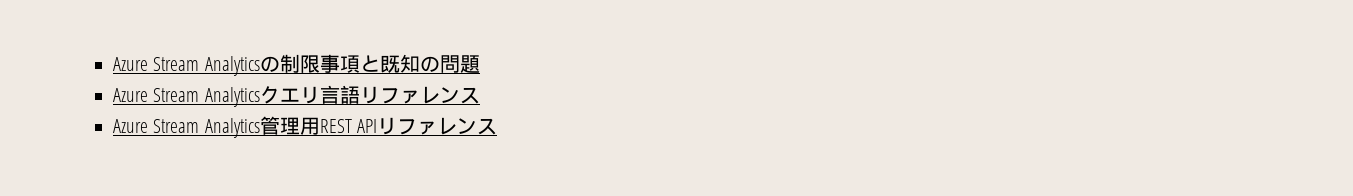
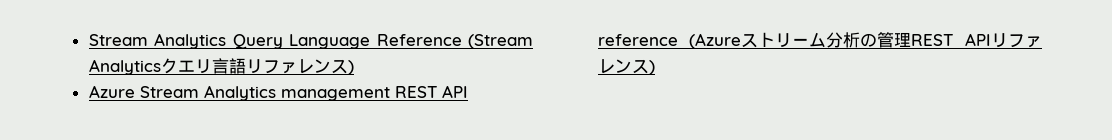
- Azure Stream Analyticsの制限事項と既知の問題
- Azure Stream Analyticsクエリ言語リファレンス
- Azure Stream Analytics管理用REST APIリファレンス
+ Stream Analytics Query Language Reference (Stream Analyticsクエリ言語リファレンス)
+ Azure Stream Analytics management REST API reference (Azureストリーム分析の管理REST APIリファレンス)

